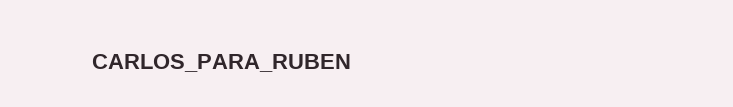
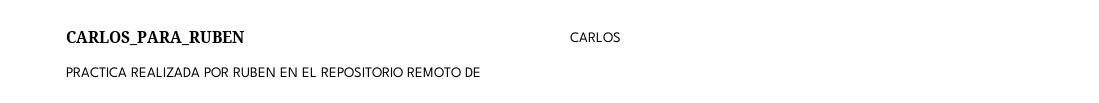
+ PRACTICA REALIZADA POR RUBEN EN EL REPOSITORIO REMOTO DE CARLOS

